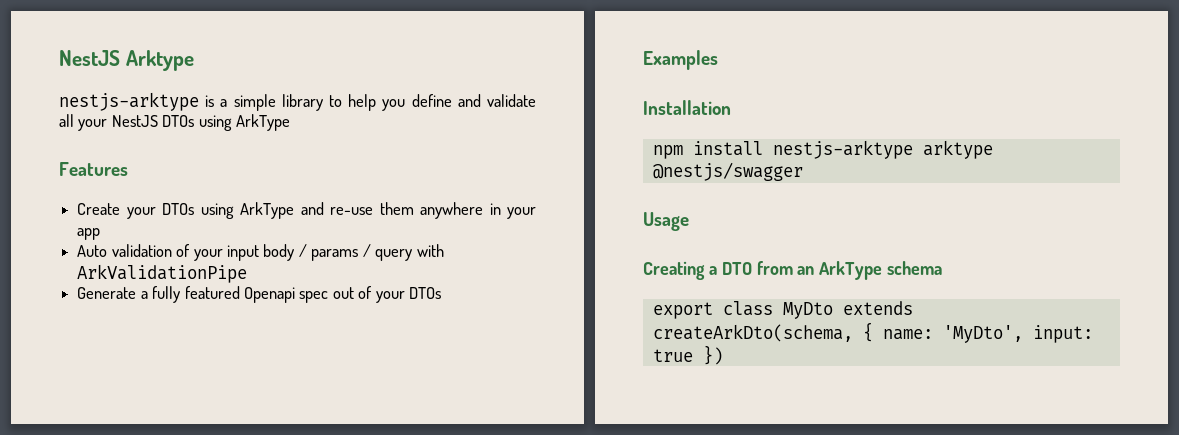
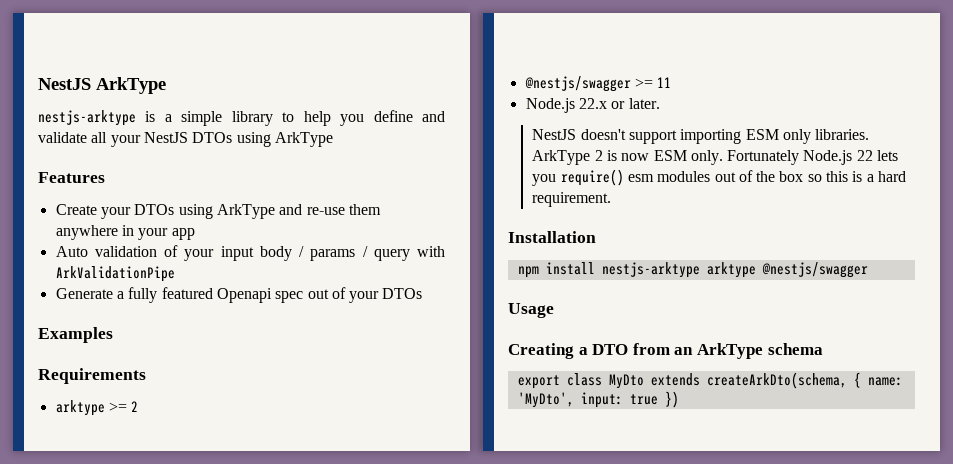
- NestJS Arktype
+ NestJS ArkType
+ Requirements
+ arktype >= 2
+ @nestjs/swagger >= 11
+ Node.js 22.x or later.
+ NestJS doesn't support importing ESM only libraries. ArkType 2 is now ESM only. Fortunately Node.js 22 lets you require() esm modules out of the box so this is a hard requirement.

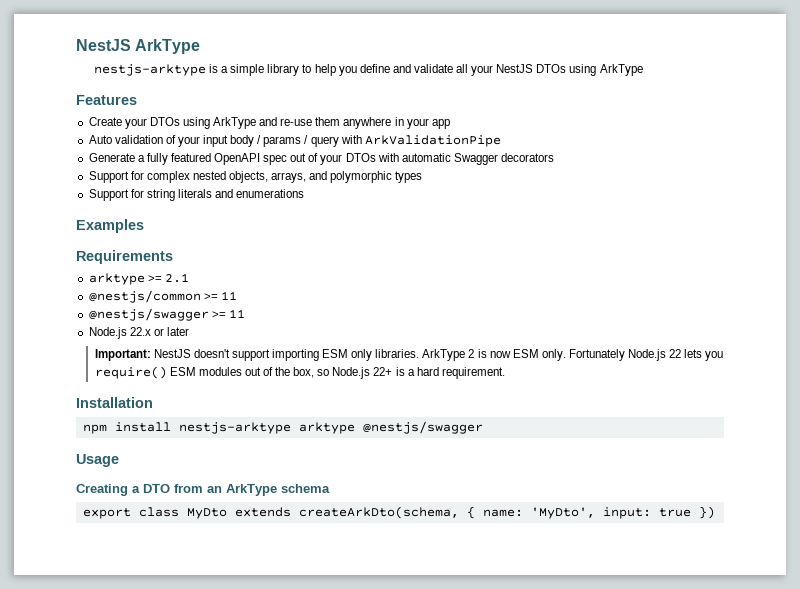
- Generate a fully featured Openapi spec out of your DTOs
+ Generate a fully featured OpenAPI spec out of your DTOs with automatic Swagger decorators
+ Support for complex nested objects, arrays, and polymorphic types
+ Support for string literals and enumerations
- arktype >= 2
+ arktype >= 2.1
+ @nestjs/common >= 11
- Node.js 22.x or later.
- NestJS doesn't support importing ESM only libraries.
+ Node.js 22.x or later
+ Important: NestJS doesn't support importing ESM only libraries.
- Fortunately Node.js 22 lets you require() esm modules out of the box so this is a hard requirement.
+ Fortunately Node.js 22 lets you require() ESM modules out of the box, so Node.js 22+ is a hard requirement.

